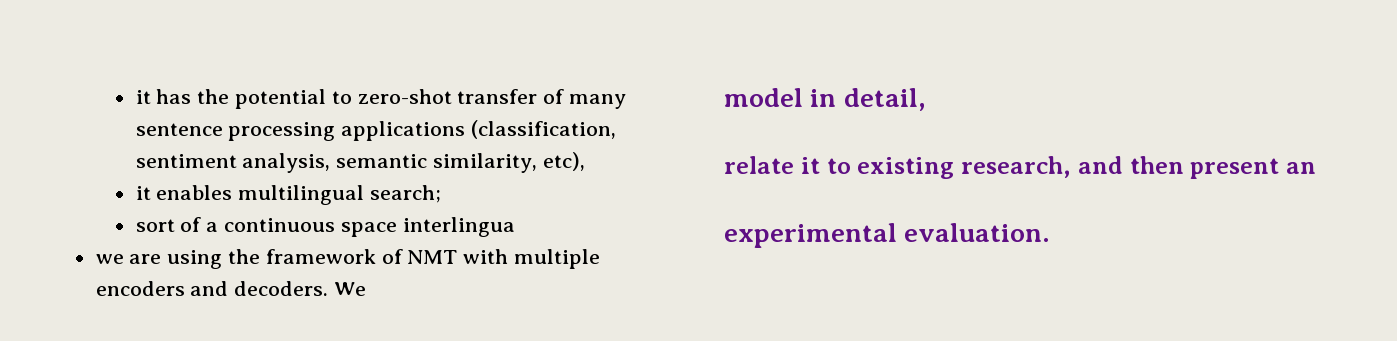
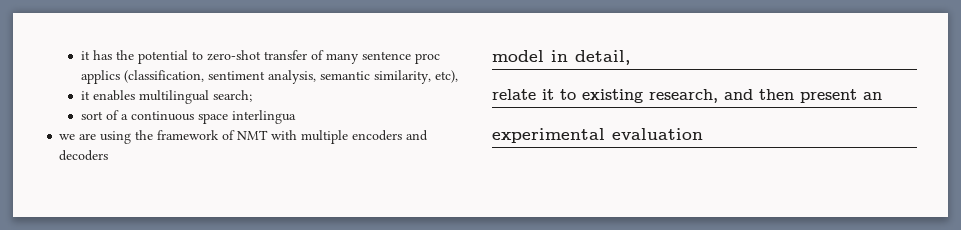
- it has the potential to zero-shot transfer of many sentence processing applications (classification, sentiment analysis, semantic similarity, etc),
+ it has the potential to zero-shot transfer of many sentence proc applics (classification, sentiment analysis, semantic similarity, etc),
- we are using the framework of NMT with multiple encoders and decoders. We
+ we are using the framework of NMT with multiple encoders and decoders
- experimental evaluation.
+ experimental evaluation

